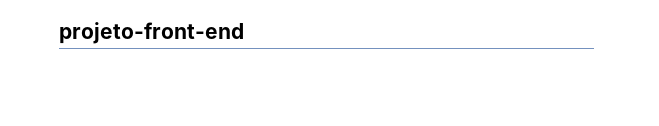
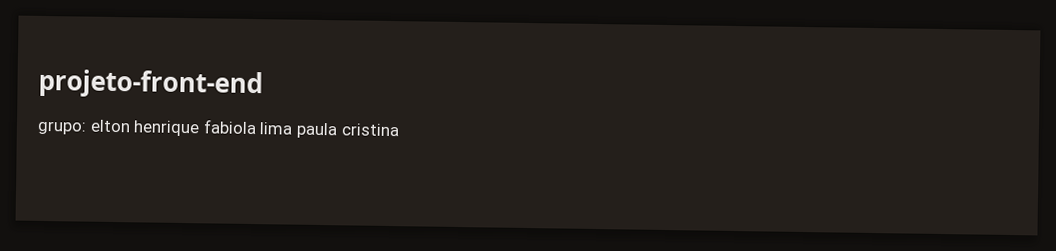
+ grupo: elton henrique fabiola lima paula cristina

